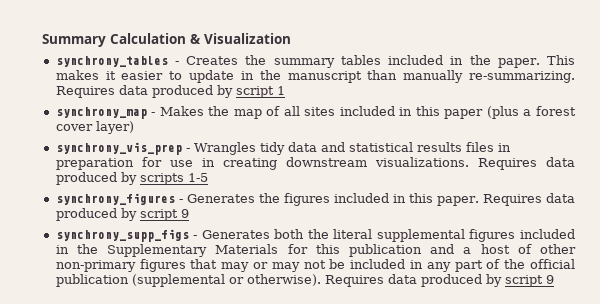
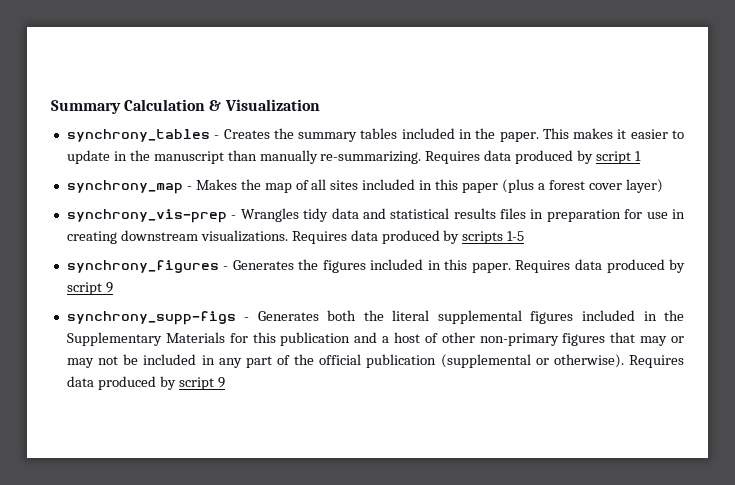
- synchrony_vis_prep - Wrangles tidy data and statistical results files in preparation for use in creating downstream visualizations.
+ synchrony_vis-prep - Wrangles tidy data and statistical results files in preparation for use in creating downstream visualizations.
- synchrony_supp_figs - Generates both the literal supplemental figures included in the Supplementary Materials for this publication and a host of other non-primary figures that may or may not be included in any part of the official publication (supplemental or otherwise).
+ synchrony_supp-figs - Generates both the literal supplemental figures included in the Supplementary Materials for this publication and a host of other non-primary figures that may or may not be included in any part of the official publication (supplemental or otherwise).

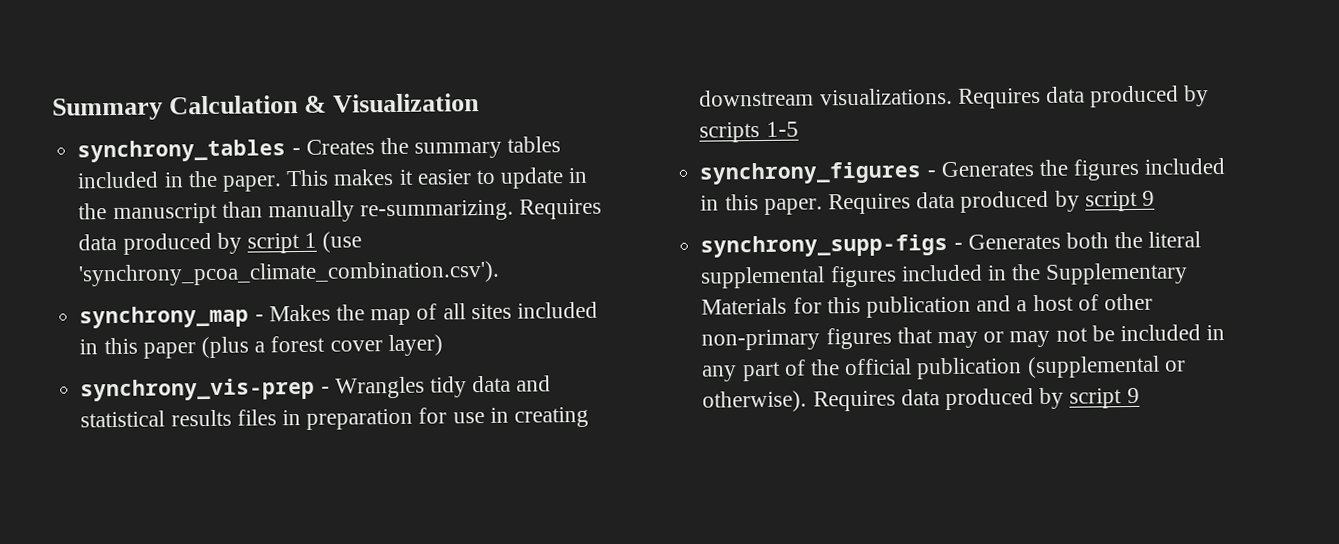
- Requires data produced by script 1
+ Requires data produced by script 1 (use 'synchrony_pcoa_climate_combination.csv').

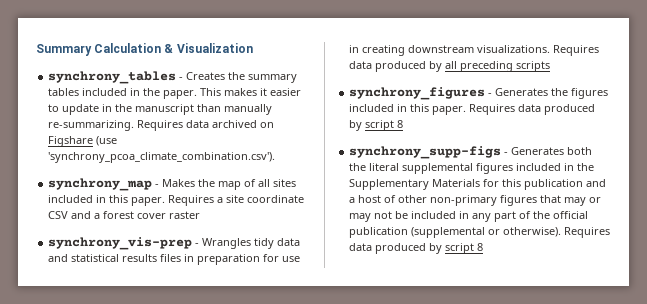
- Requires data produced by script 1 (use 'synchrony_pcoa_climate_combination.csv').
+ Requires data archived on Figshare (use 'synchrony_pcoa_climate_combination.csv').
- synchrony_map - Makes the map of all sites included in this paper (plus a forest cover layer)
+ synchrony_map - Makes the map of all sites included in this paper. Requires a site coordinate CSV and a forest cover raster
- Requires data produced by scripts 1-5
+ Requires data produced by all preceding scripts
- synchrony_figures - Generates the figures included in this paper. Requires data produced by script 9
+ synchrony_figures - Generates the figures included in this paper. Requires data produced by script 8
- synchrony_supp-figs - Generates both the literal supplemental figures included in the Supplementary Materials for this publication and a host of other non-primary figures that may or may not be included in any part of the official publication (supplemental or otherwise). Requires data produced by script 9
+ synchrony_supp-figs - Generates both the literal supplemental figures included in the Supplementary Materials for this publication and a host of other non-primary figures that may or may not be included in any part of the official publication (supplemental or otherwise). Requires data produced by script 8

